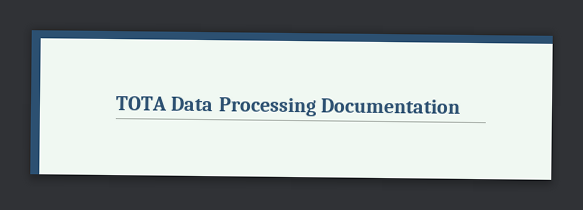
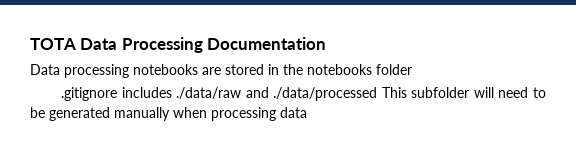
+ Data processing notebooks are stored in the notebooks folder
+ .gitignore includes ./data/raw and ./data/processed This subfolder will need to be generated manually when processing data

